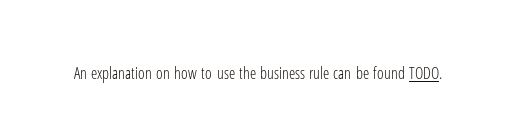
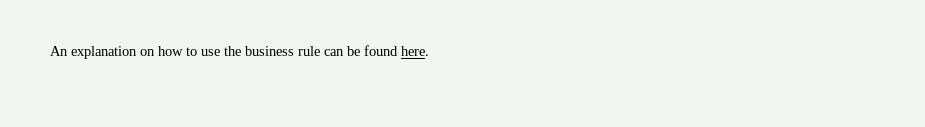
- An explanation on how to use the business rule can be found TODO.
+ An explanation on how to use the business rule can be found here.

